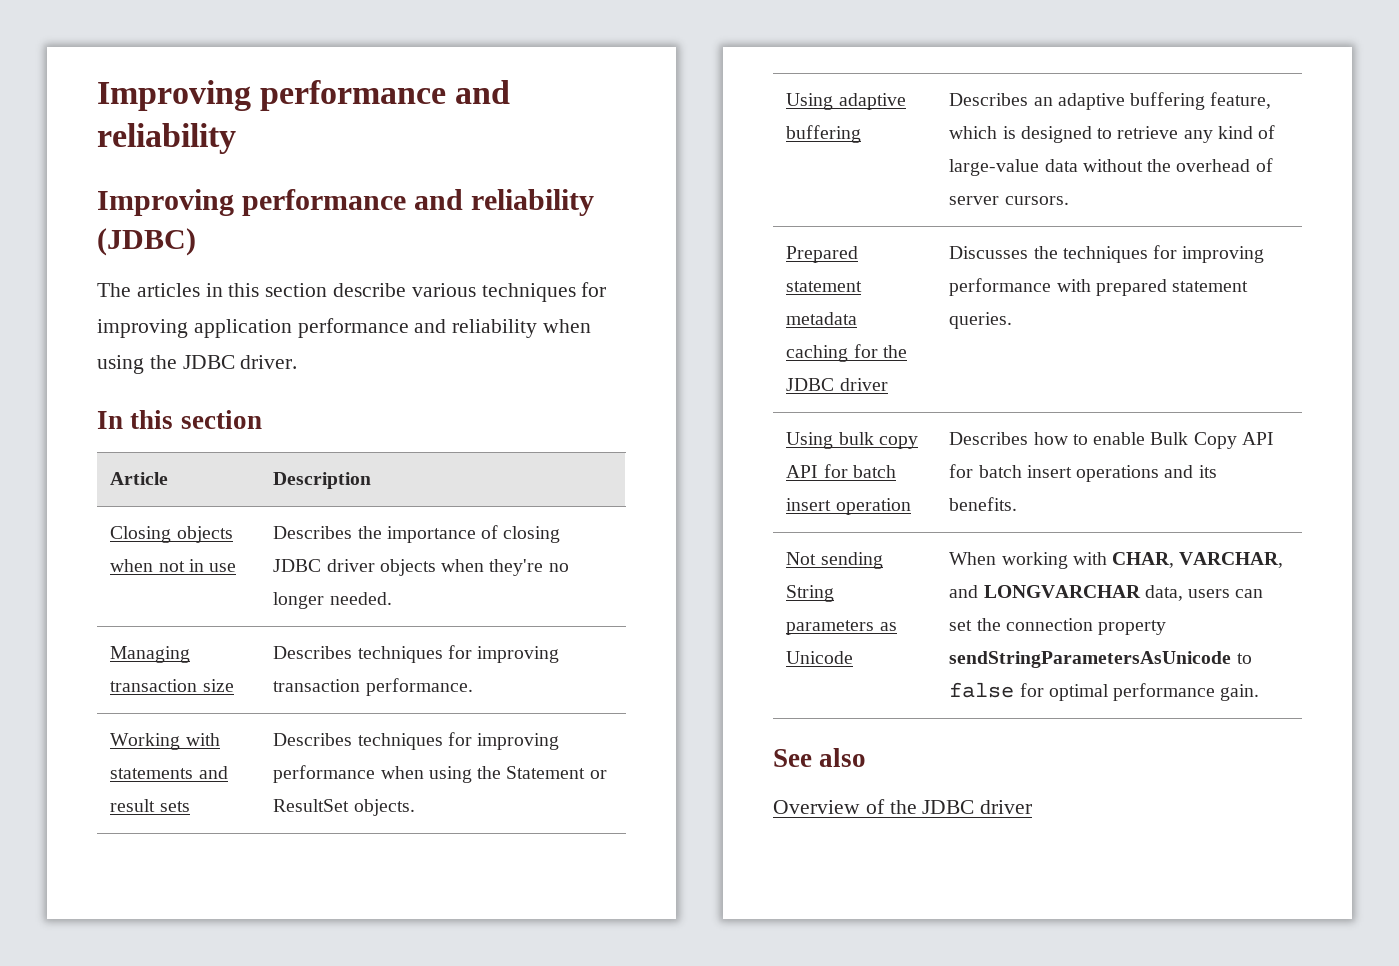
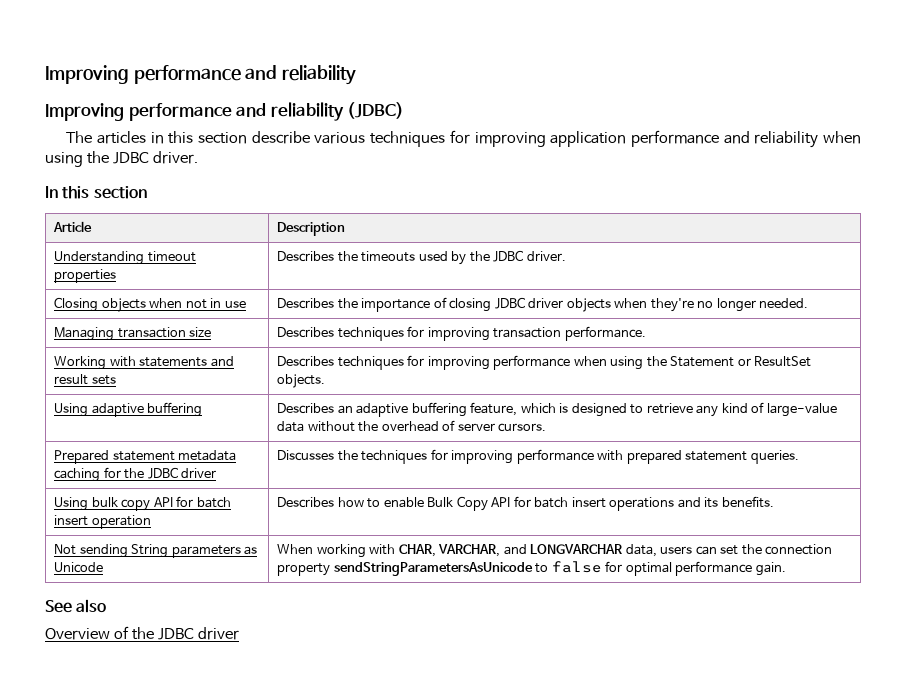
+ Understanding timeout properties | Describes the timeouts used by the JDBC driver.

